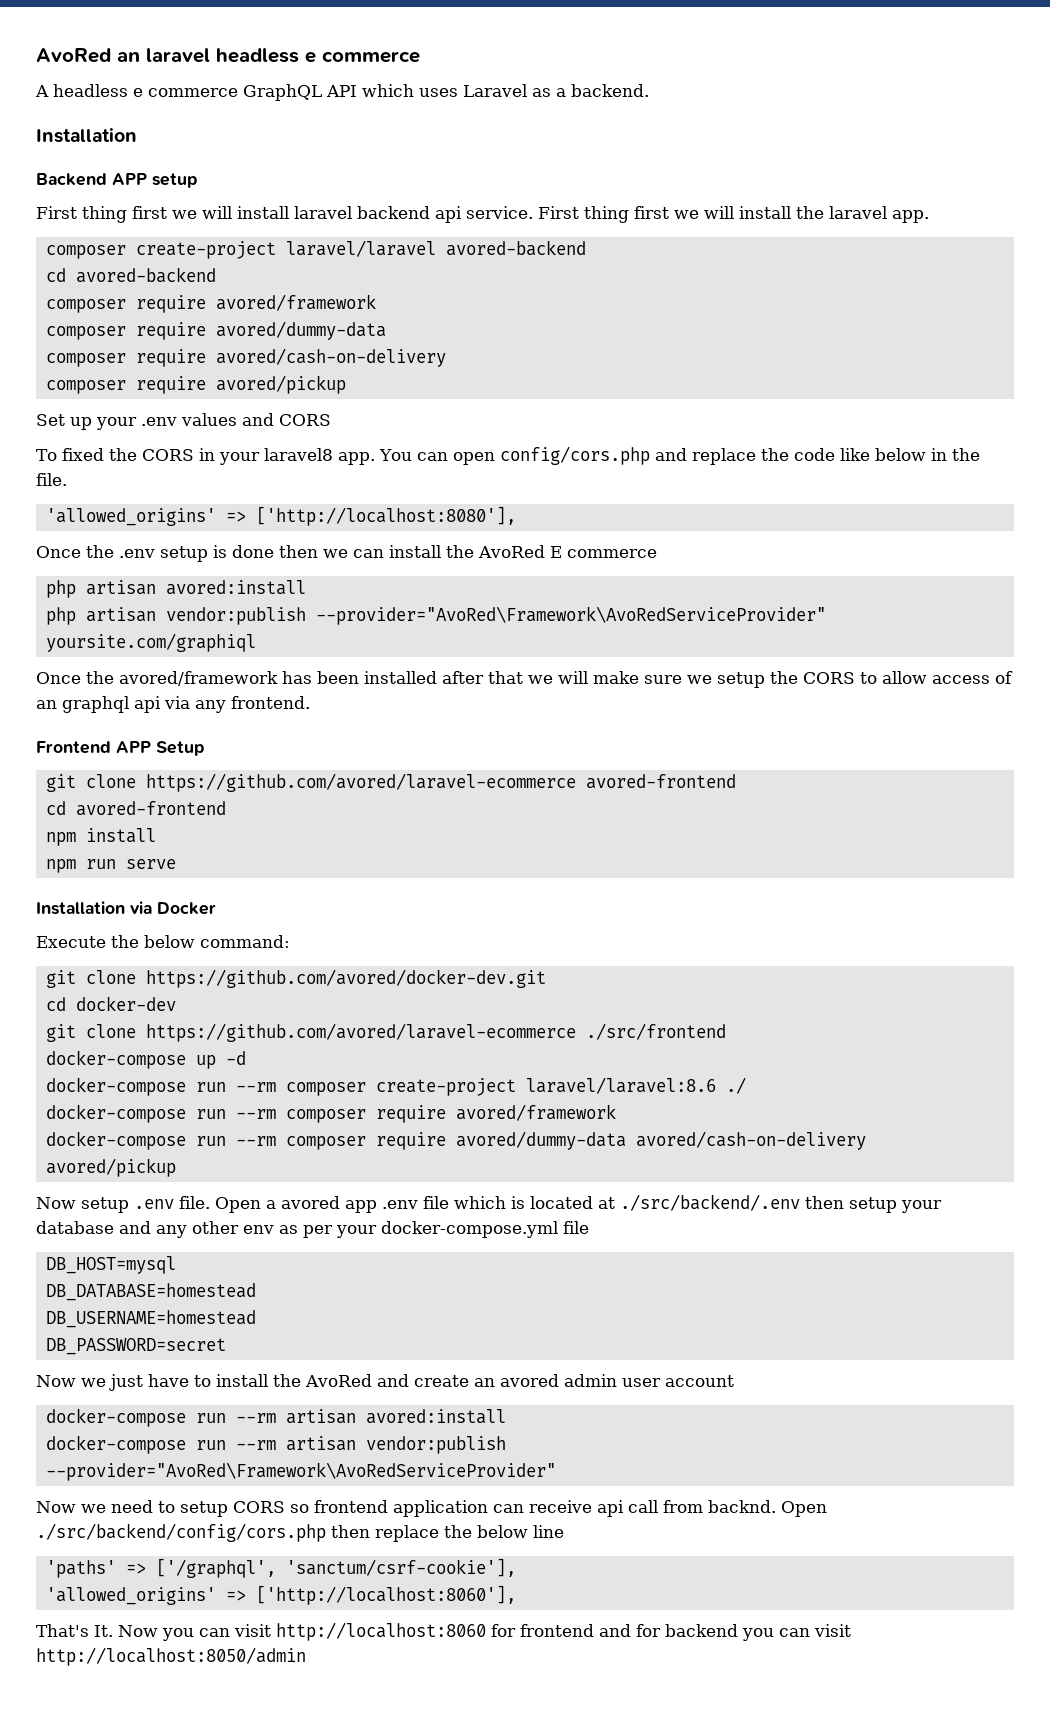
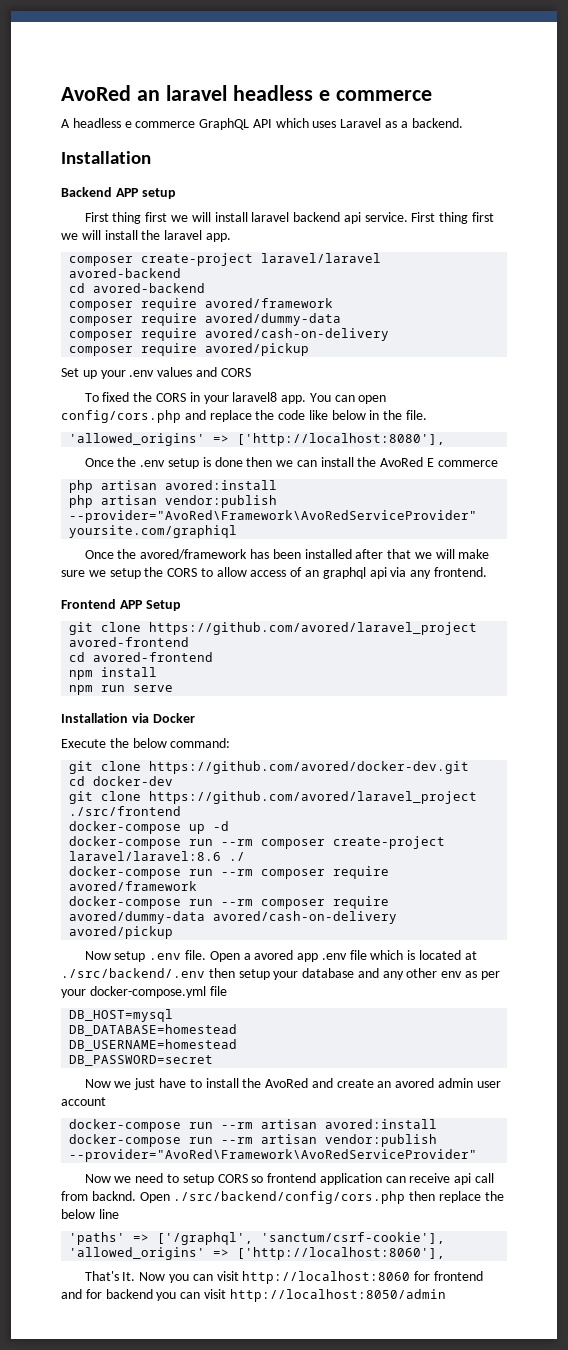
- git clone https://github.com/avored/laravel-ecommerce avored-frontend
+ git clone https://github.com/avored/laravel_project avored-frontend
- git clone https://github.com/avored/laravel-ecommerce ./src/frontend
+ git clone https://github.com/avored/laravel_project ./src/frontend

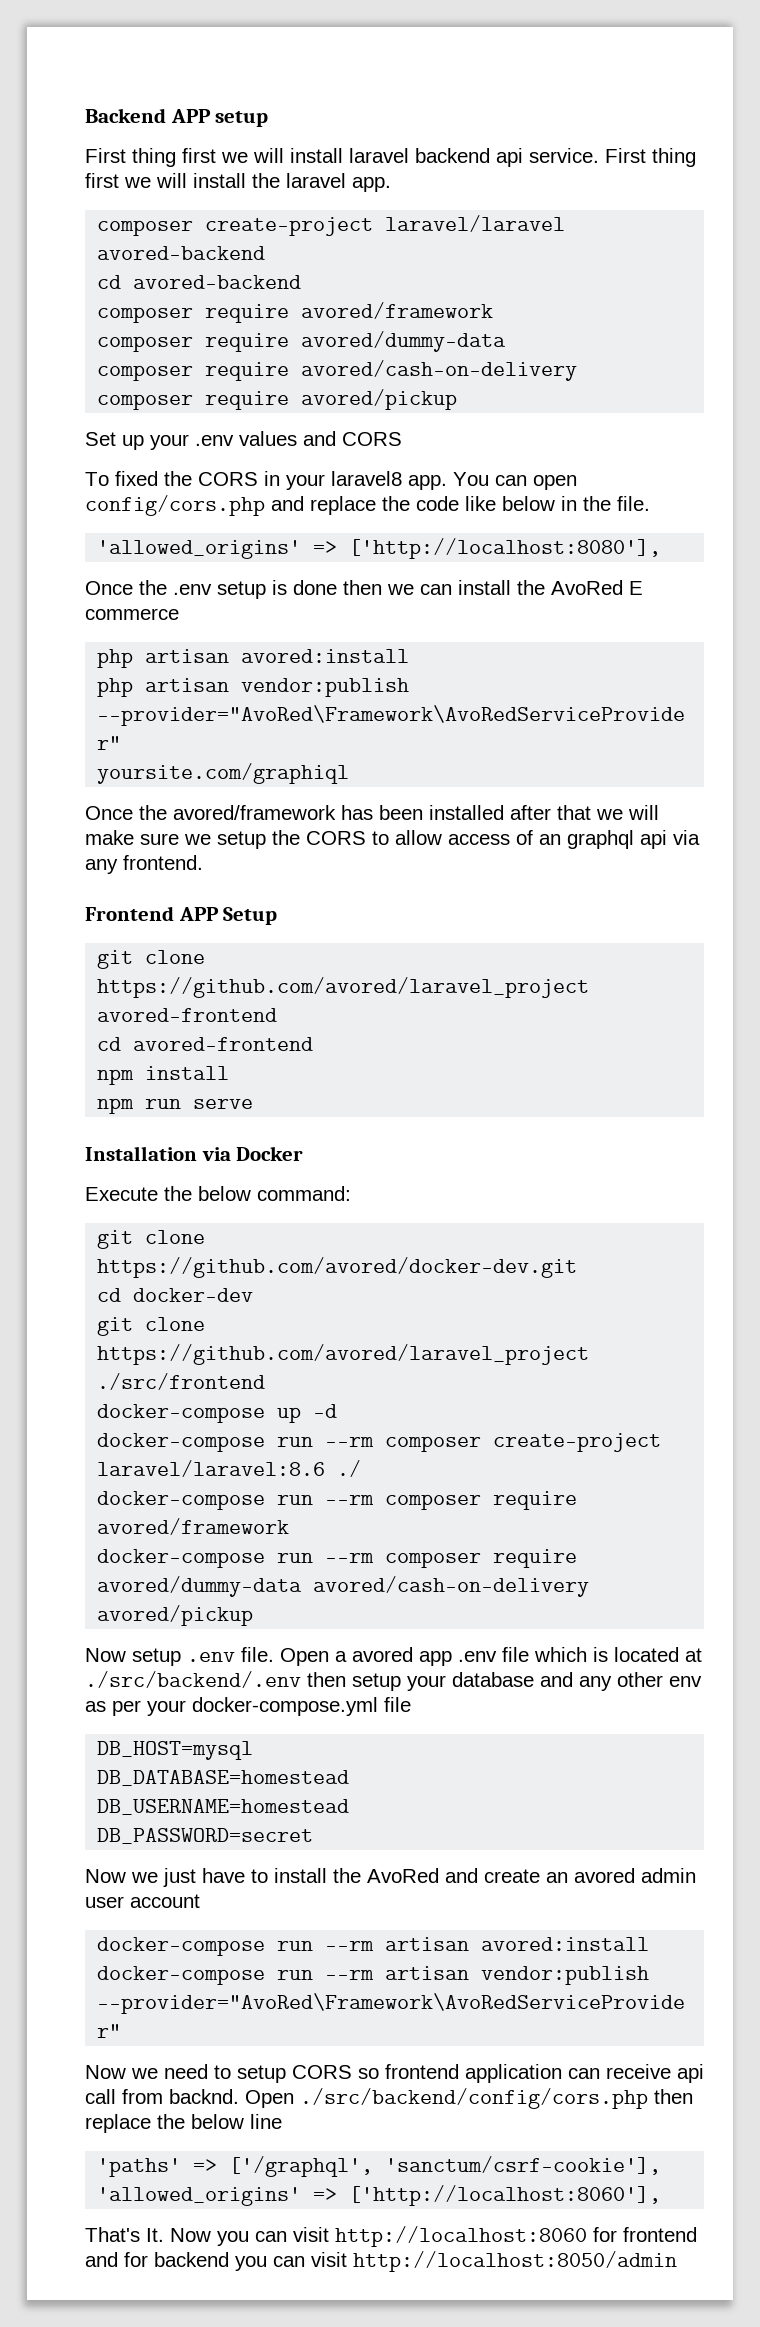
- AvoRed an laravel headless e commerce
- A headless e commerce GraphQL API which uses Laravel as a backend.
- Installation

